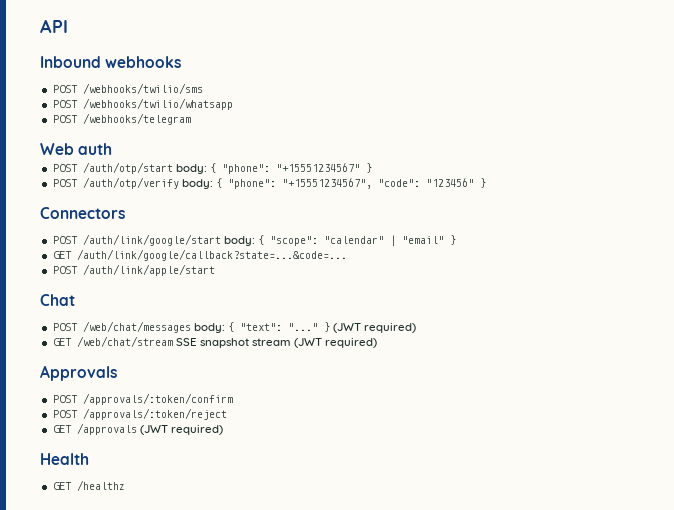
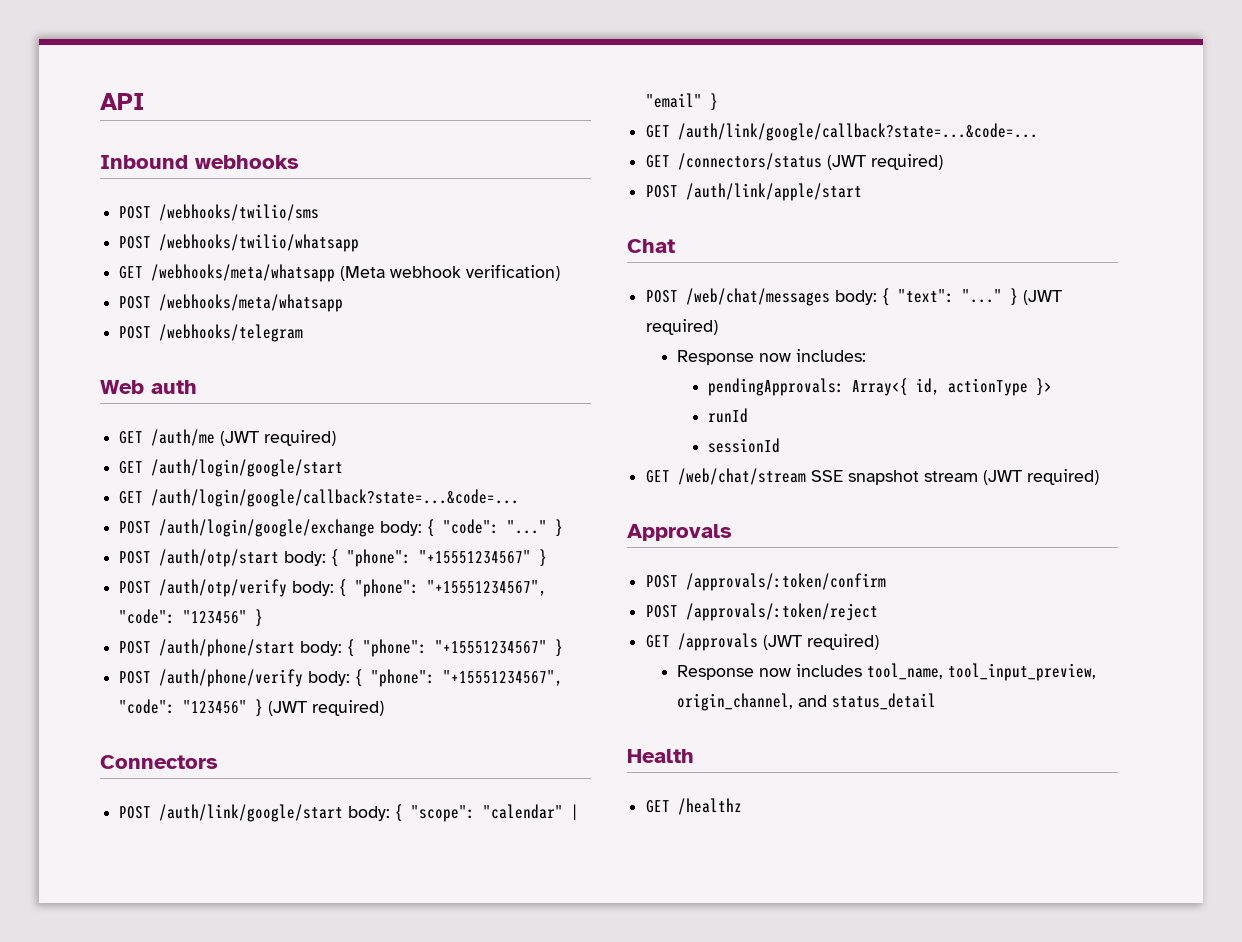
+ GET /webhooks/meta/whatsapp (Meta webhook verification)
+ POST /webhooks/meta/whatsapp
  POST /webhooks/telegram
  Web auth
+ GET /auth/me (JWT required)
+ GET /auth/login/google/start
+ GET /auth/login/google/callback?state=...&code=...
+ POST /auth/login/google/exchange body: { "code": "..." }
+ POST /auth/phone/start body: { "phone": "+15551234567" }
+ POST /auth/phone/verify body: { "phone": "+15551234567", "code": "123456" } (JWT required)
+ GET /connectors/status (JWT required)
+ Response now includes:
+ pendingApprovals: Array<{ id, actionType }>
+ runId
+ sessionId
+ Response now includes tool_name, tool_input_preview, origin_channel, and status_detail

